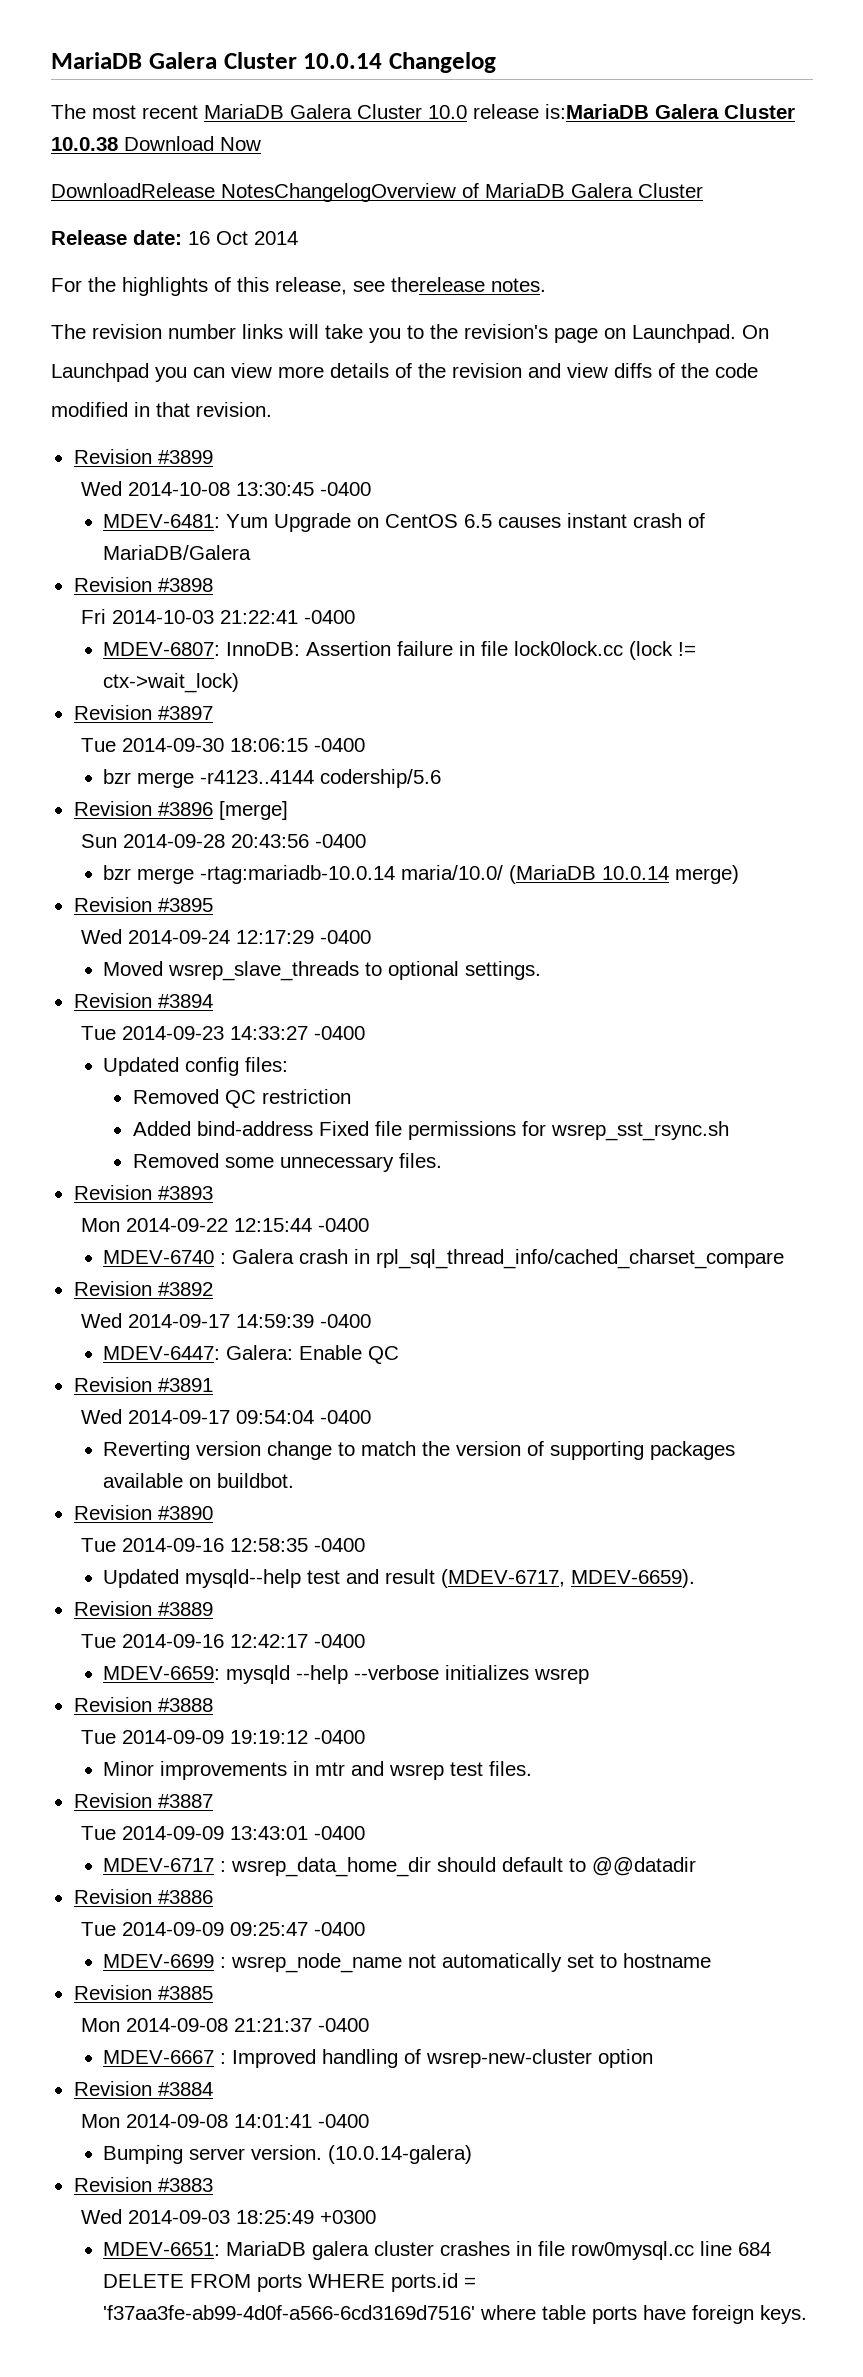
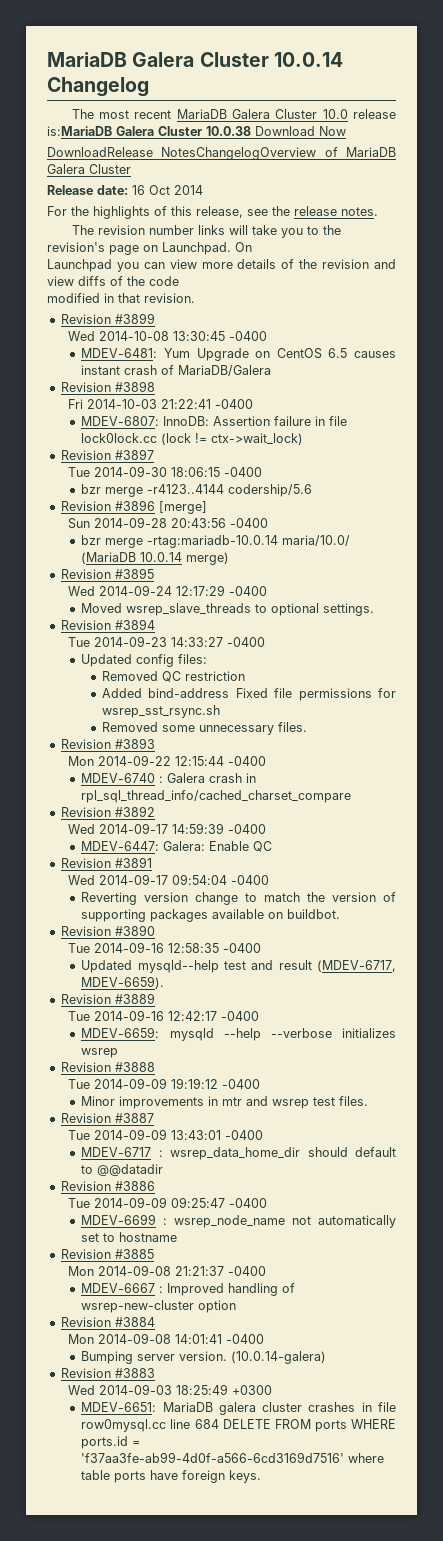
- For the highlights of this release, see therelease notes.
+ For the highlights of this release, see the release notes.

